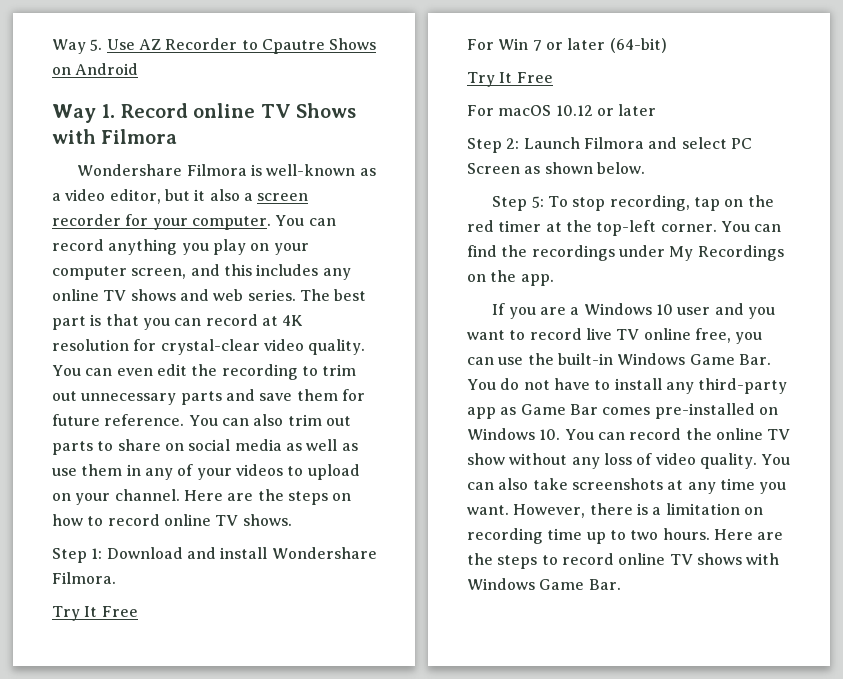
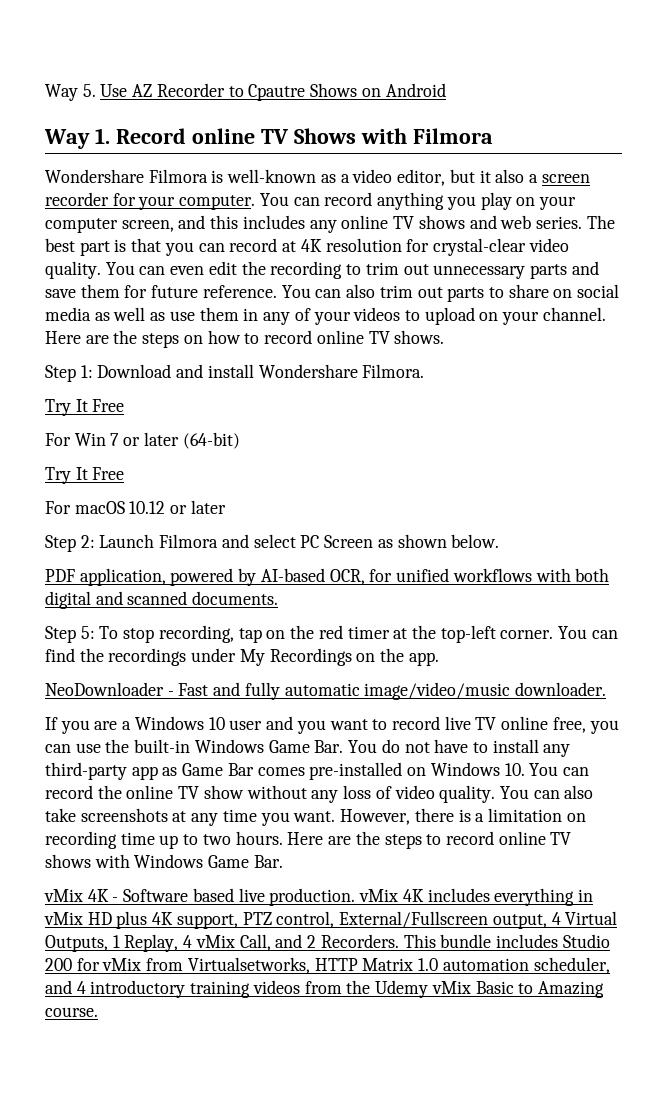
+ PDF application, powered by AI-based OCR, for unified workflows with both digital and scanned documents.
+ NeoDownloader - Fast and fully automatic image/video/music downloader.
+ vMix 4K - Software based live production. vMix 4K includes everything in vMix HD plus 4K support, PTZ control, External/Fullscreen output, 4 Virtual Outputs, 1 Replay, 4 vMix Call, and 2 Recorders. This bundle includes Studio 200 for vMix from Virtualsetworks, HTTP Matrix 1.0 automation scheduler, and 4 introductory training videos from the Udemy vMix Basic to Amazing course.

